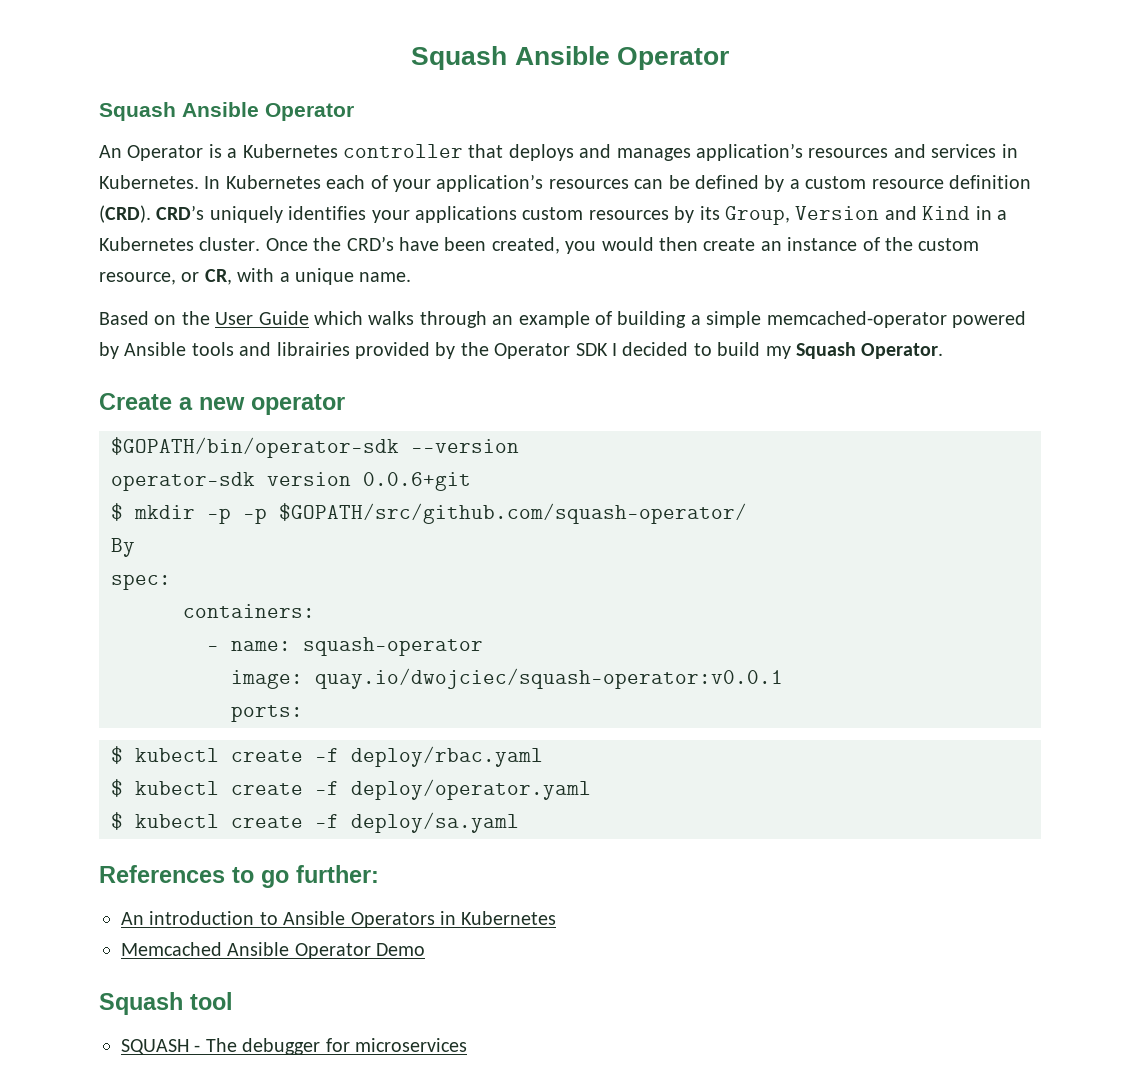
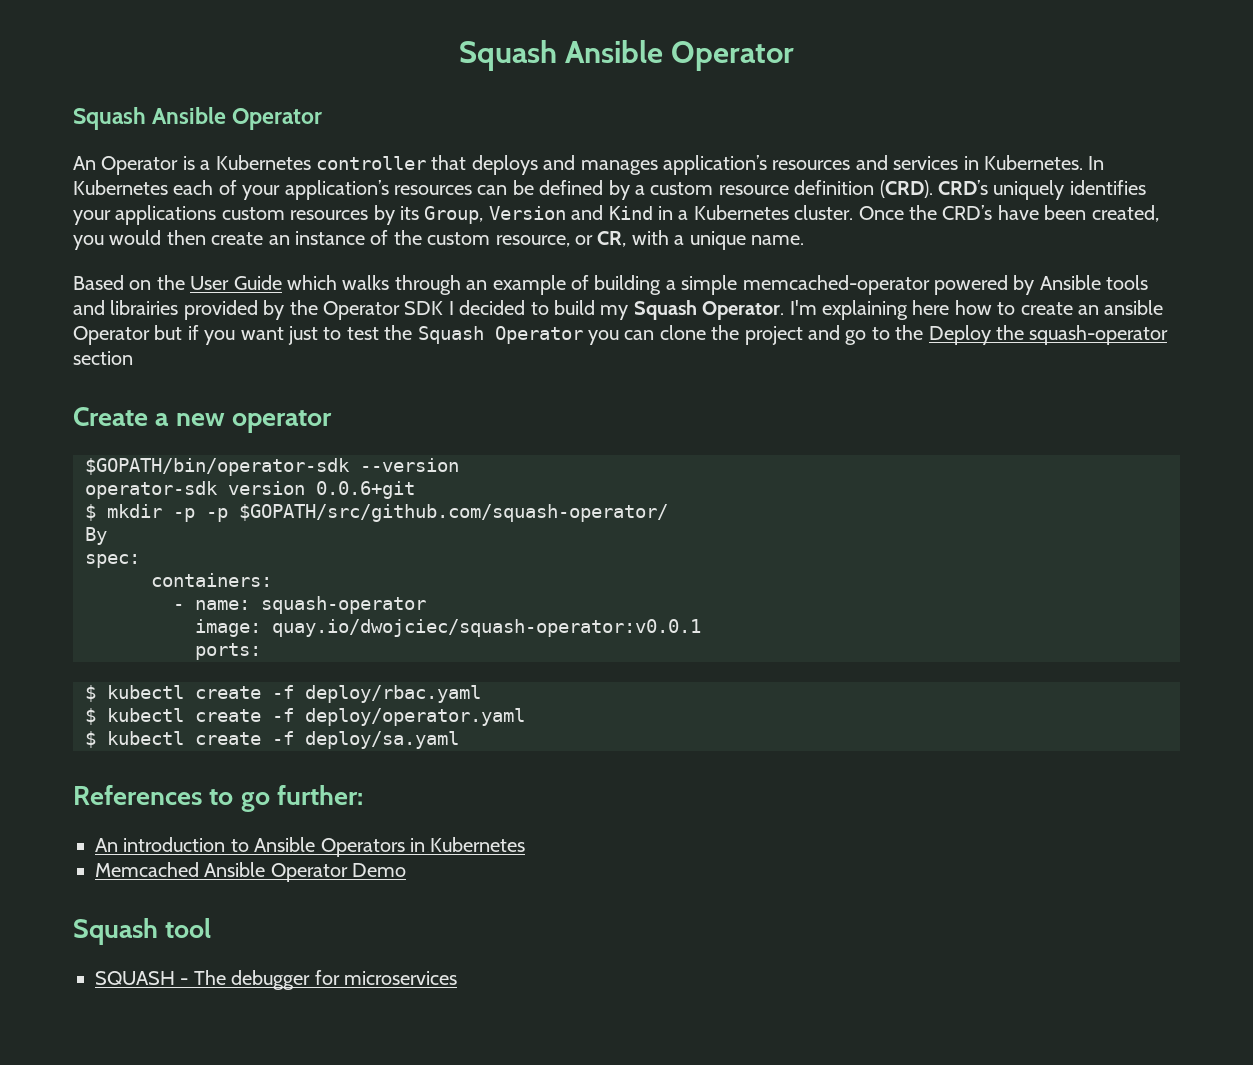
+ I'm explaining here how to create an ansible Operator but if you want just to test the Squash Operator you can clone the project and go to the Deploy the squash-operator section

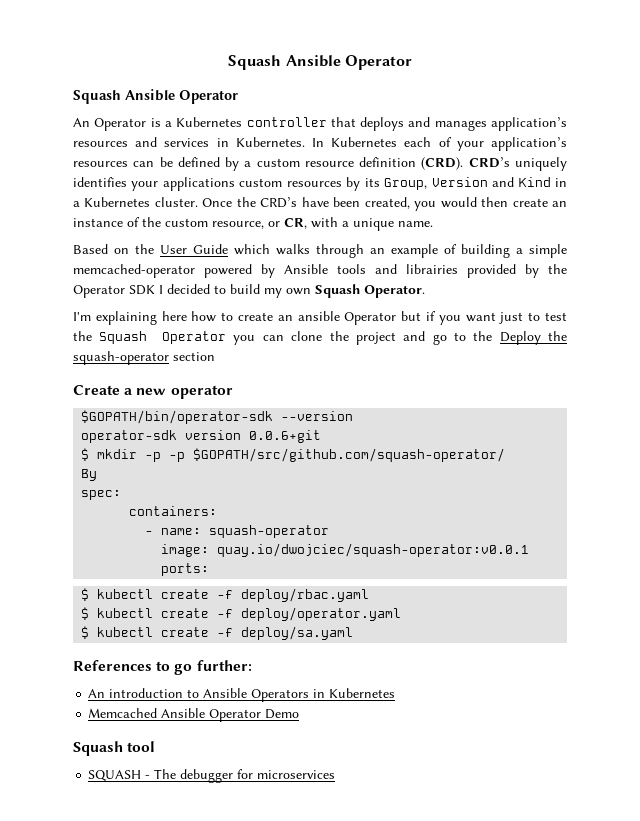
- Based on the User Guide which walks through an example of building a simple memcached-operator powered by Ansible tools and librairies provided by the Operator SDK I decided to build my Squash Operator. I'm explaining here how to create an ansible Operator but if you want just to test the Squash Operator you can clone the project and go to the Deploy the squash-operator section
+ Based on the User Guide which walks through an example of building a simple memcached-operator powered by Ansible tools and librairies provided by the Operator SDK I decided to build my own Squash Operator.
+ I'm explaining here how to create an ansible Operator but if you want just to test the Squash Operator you can clone the project and go to the Deploy the squash-operator section

